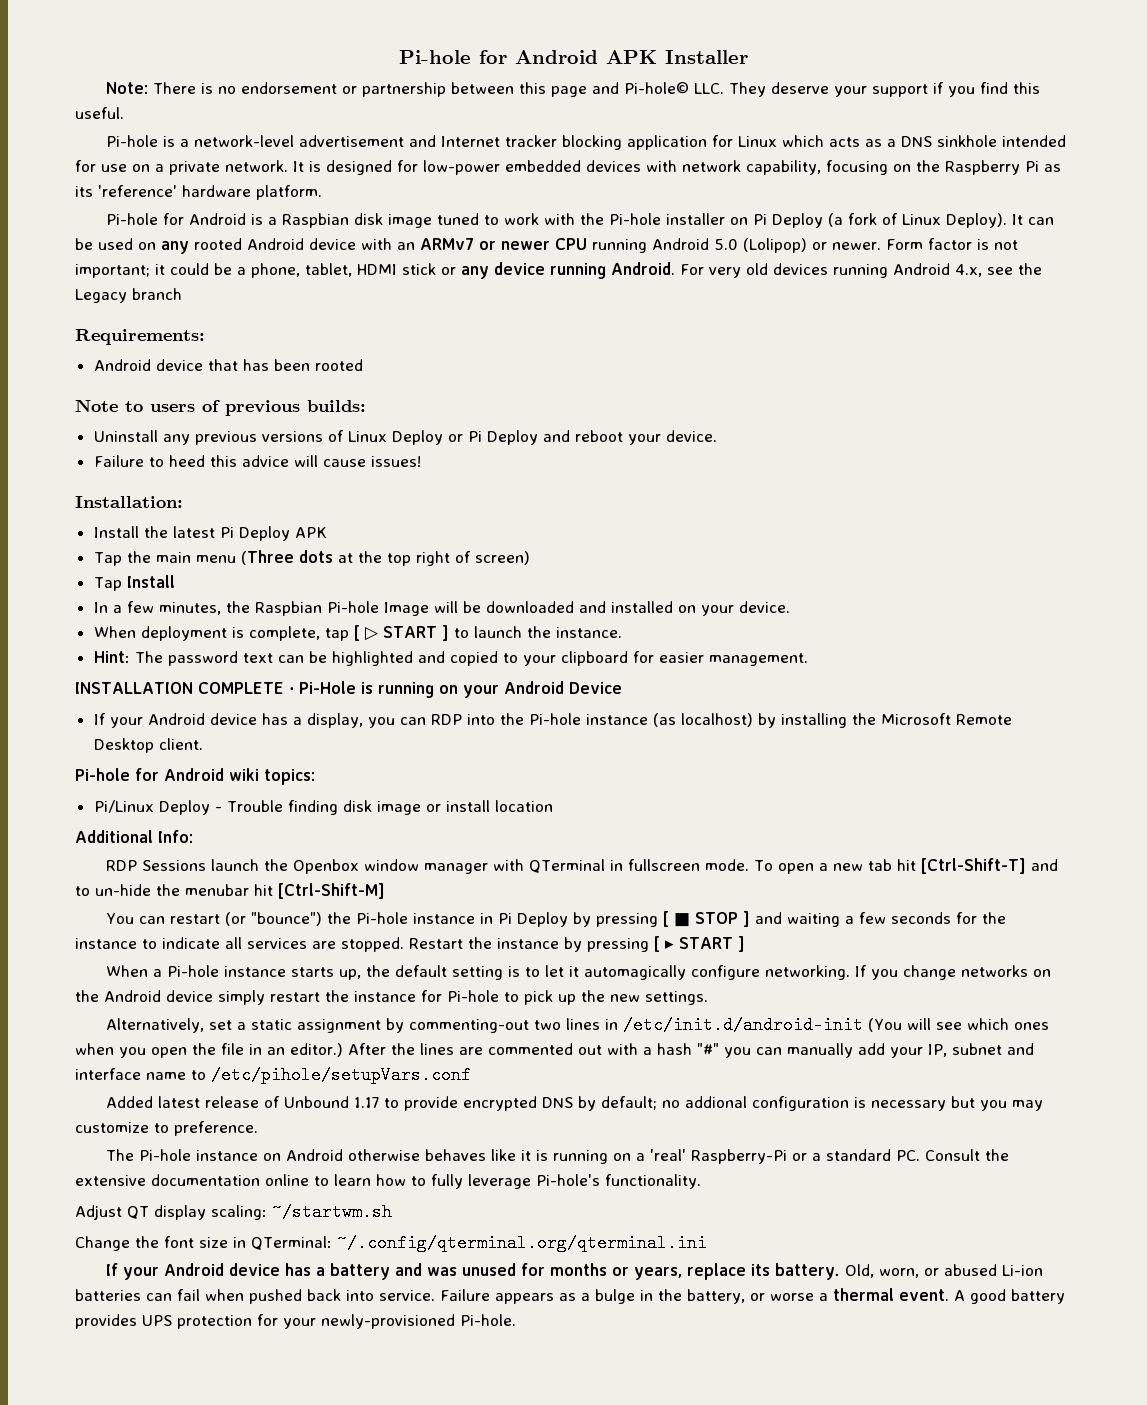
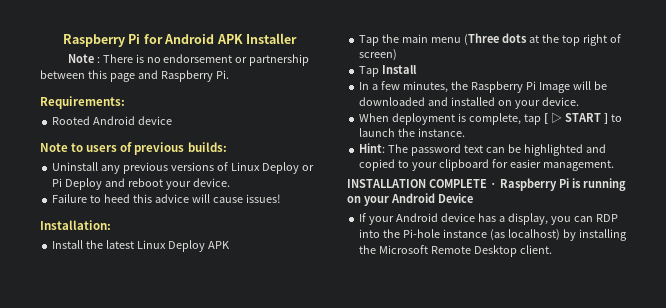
- Pi-hole for Android APK Installer
+ Raspberry Pi for Android APK Installer
- Note: There is no endorsement or partnership between this page and Pi-hole© LLC. They deserve your support if you find this useful.
- Pi-hole is a network-level advertisement and Internet tracker blocking application for Linux which acts as a DNS sinkhole intended for use on a private network. It is designed for low-power embedded devices with network capability, focusing on the Raspberry Pi as its 'reference' hardware platform.
- Pi-hole for Android is a Raspbian disk image tuned to work with the Pi-hole installer on Pi Deploy (a fork of Linux Deploy). It can be used on any rooted Android device with an ARMv7 or newer CPU running Android 5.0 (Lolipop) or newer. Form factor is not important; it could be a phone, tablet, HDMI stick or any device running Android. For very old devices running Android 4.x, see the Legacy branch
+ Note : There is no endorsement or partnership between this page and Raspberry Pi.
- Android device that has been rooted
+ Rooted Android device
- Install the latest Pi Deploy APK
+ Install the latest Linux Deploy APK
- In a few minutes, the Raspbian Pi-hole Image will be downloaded and installed on your device.
+ In a few minutes, the Raspberry Pi Image will be downloaded and installed on your device.
- INSTALLATION COMPLETE · Pi-Hole is running on your Android Device
+ INSTALLATION COMPLETE · Raspberry Pi is running on your Android Device
- Pi-hole for Android wiki topics:
- Pi/Linux Deploy - Trouble finding disk image or install location
- Additional Info:
- RDP Sessions launch the Openbox window manager with QTerminal in fullscreen mode. To open a new tab hit [Ctrl-Shift-T] and to un-hide the menubar hit [Ctrl-Shift-M]
- You can restart (or "bounce") the Pi-hole instance in Pi Deploy by pressing [ ■ STOP ] and waiting a few seconds for the instance to indicate all services are stopped. Restart the instance by pressing [ ▸ START ]
- When a Pi-hole instance starts up, the default setting is to let it automagically configure networking. If you change networks on the Android device simply restart the instance for Pi-hole to pick up the new settings.
- Alternatively, set a static assignment by commenting-out two lines in /etc/init.d/android-init (You will see which ones when you open the file in an editor.) After the lines are commented out with a hash "#" you can manually add your IP, subnet and interface name to /etc/pihole/setupVars.conf
- Added latest release of Unbound 1.17 to provide encrypted DNS by default; no addional configuration is necessary but you may customize to preference.
- The Pi-hole instance on Android otherwise behaves like it is running on a 'real' Raspberry-Pi or a standard PC. Consult the extensive documentation online to learn how to fully leverage Pi-hole's functionality.
- Adjust QT display scaling: ~/startwm.sh
- Change the font size in QTerminal: ~/.config/qterminal.org/qterminal.ini
- If your Android device has a battery and was unused for months or years, replace its battery. Old, worn, or abused Li-ion batteries can fail when pushed back into service. Failure appears as a bulge in the battery, or worse a thermal event. A good battery provides UPS protection for your newly-provisioned Pi-hole.

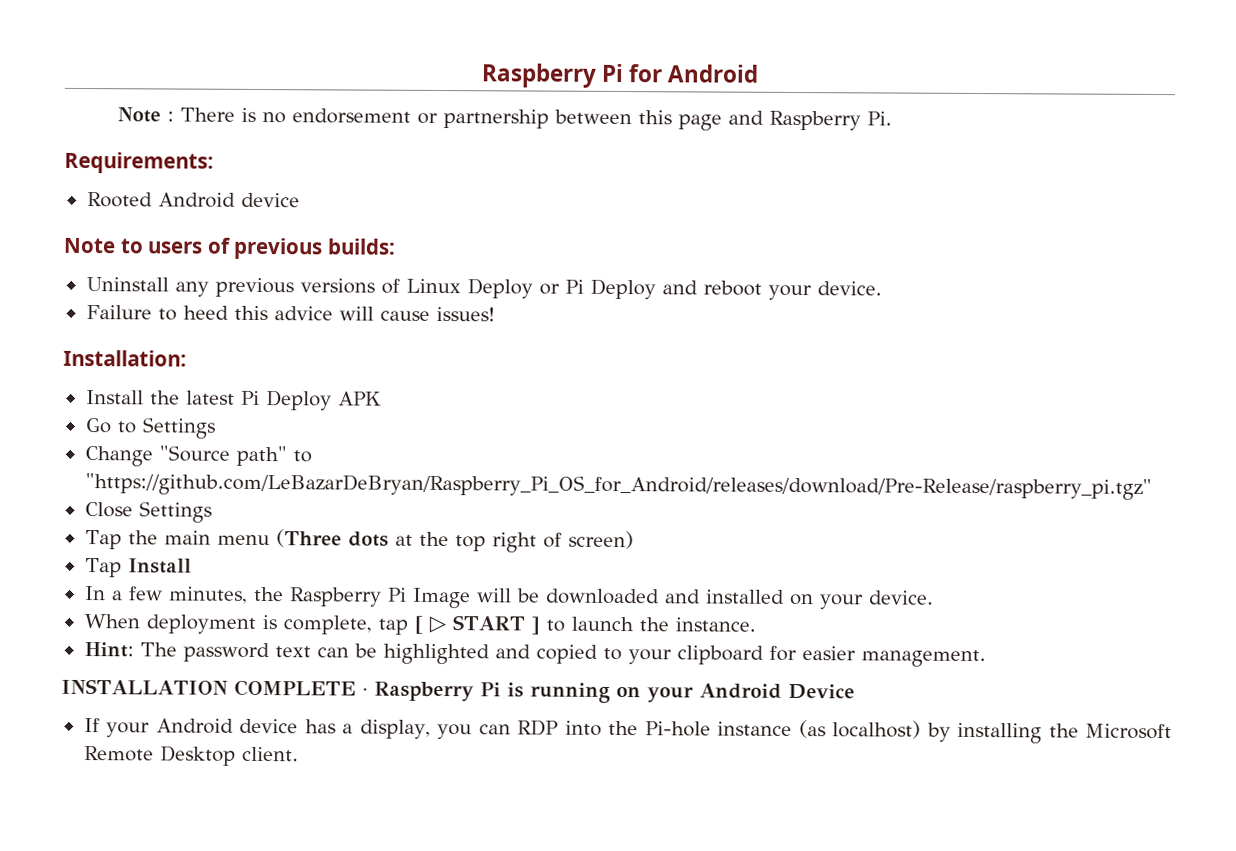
- Raspberry Pi for Android APK Installer
+ Raspberry Pi for Android
- Install the latest Linux Deploy APK
+ Install the latest Pi Deploy APK
+ Go to Settings
+ Change "Source path" to "https://github.com/LeBazarDeBryan/Raspberry_Pi_OS_for_Android/releases/download/Pre-Release/raspberry_pi.tgz"
+ Close Settings

